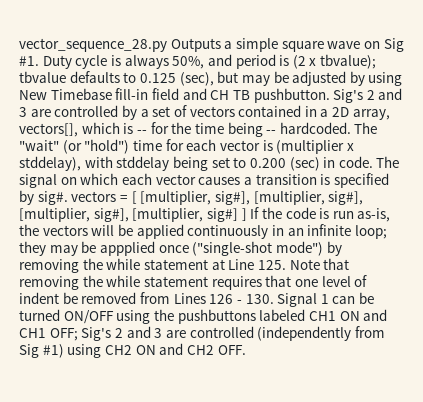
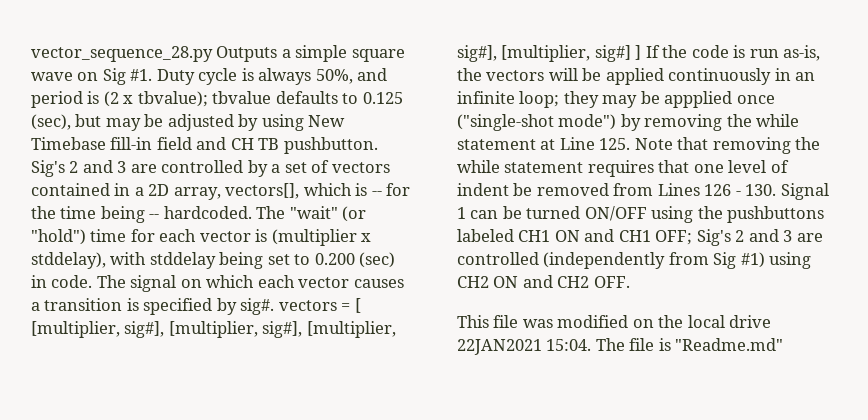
+ This file was modified on the local drive 22JAN2021 15:04. The file is "Readme.md"

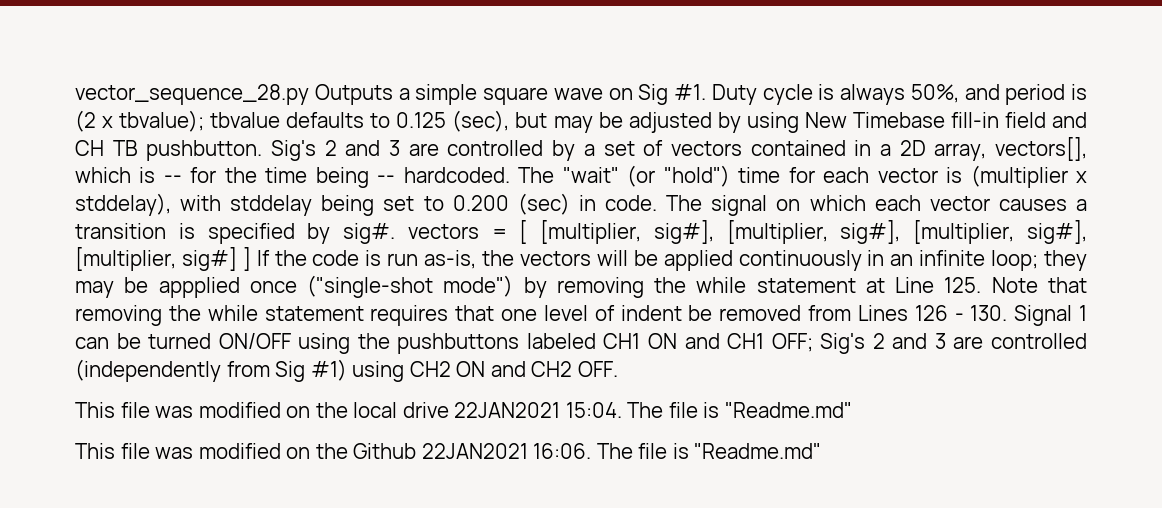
+ This file was modified on the Github 22JAN2021 16:06. The file is "Readme.md"

